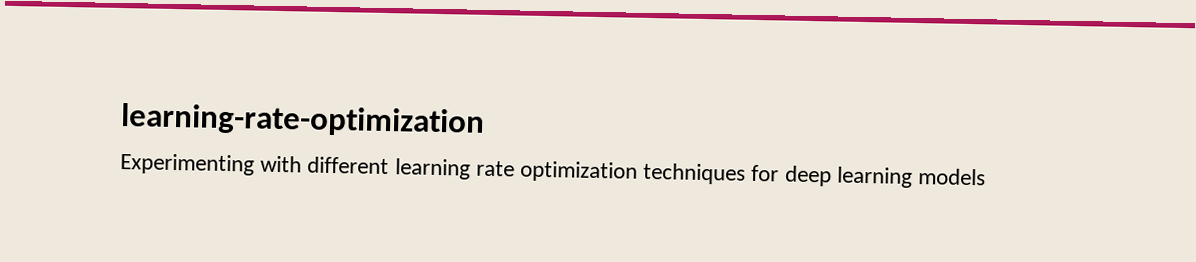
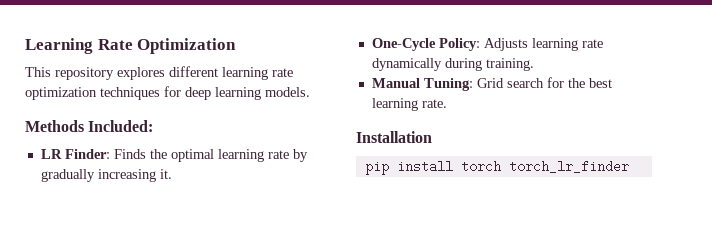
- learning-rate-optimization
- Experimenting with different learning rate optimization techniques for deep learning models
+ Learning Rate Optimization
+ This repository explores different learning rate optimization techniques for deep learning models.
+ Methods Included:
+ LR Finder: Finds the optimal learning rate by gradually increasing it.
+ One-Cycle Policy: Adjusts learning rate dynamically during training.
+ Manual Tuning: Grid search for the best learning rate.
+ Installation
+ pip install torch torch_lr_finder

